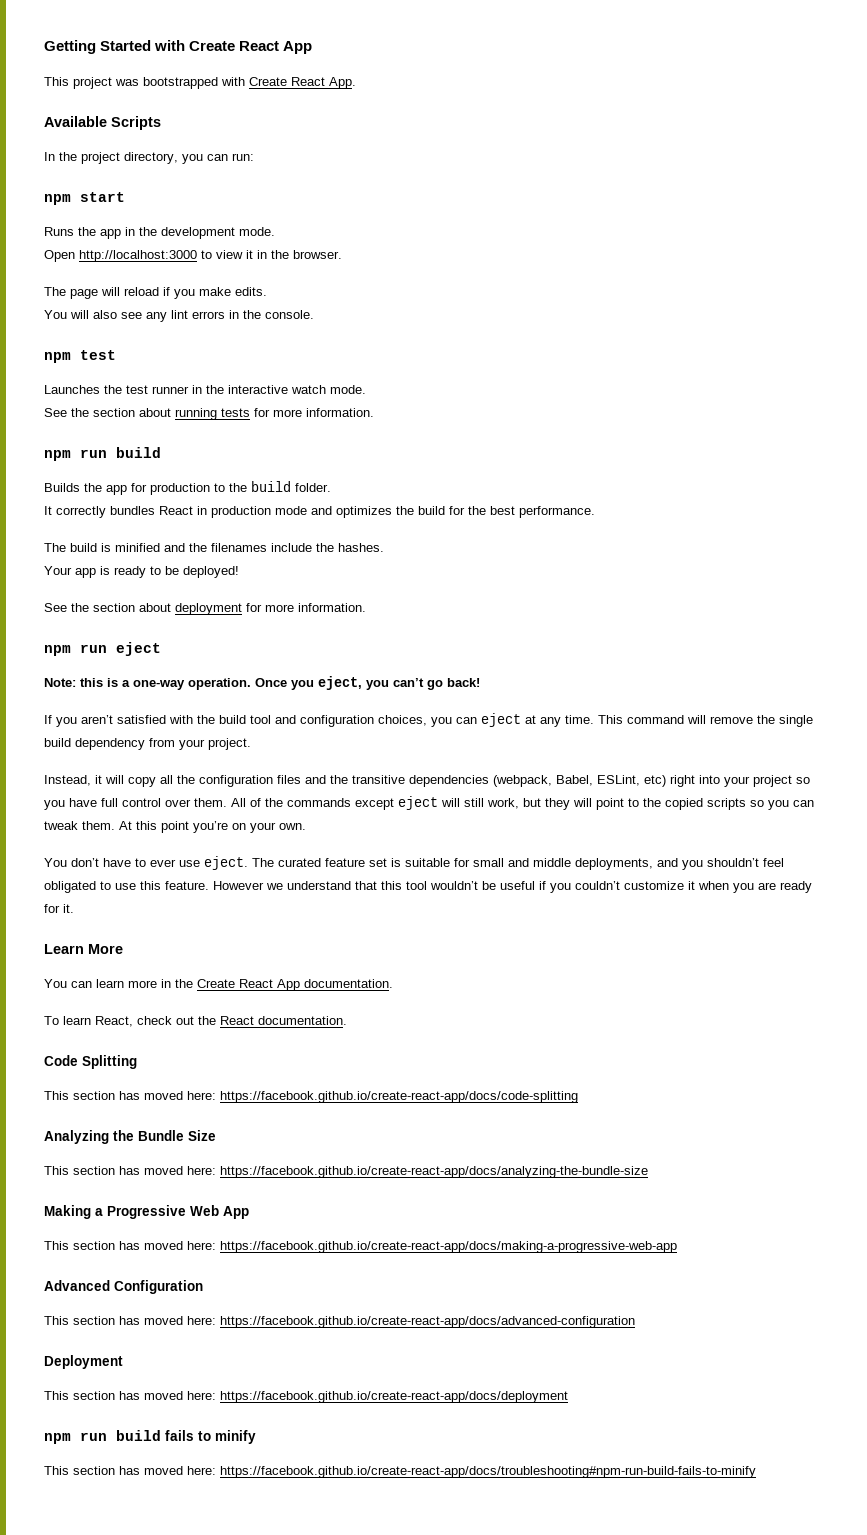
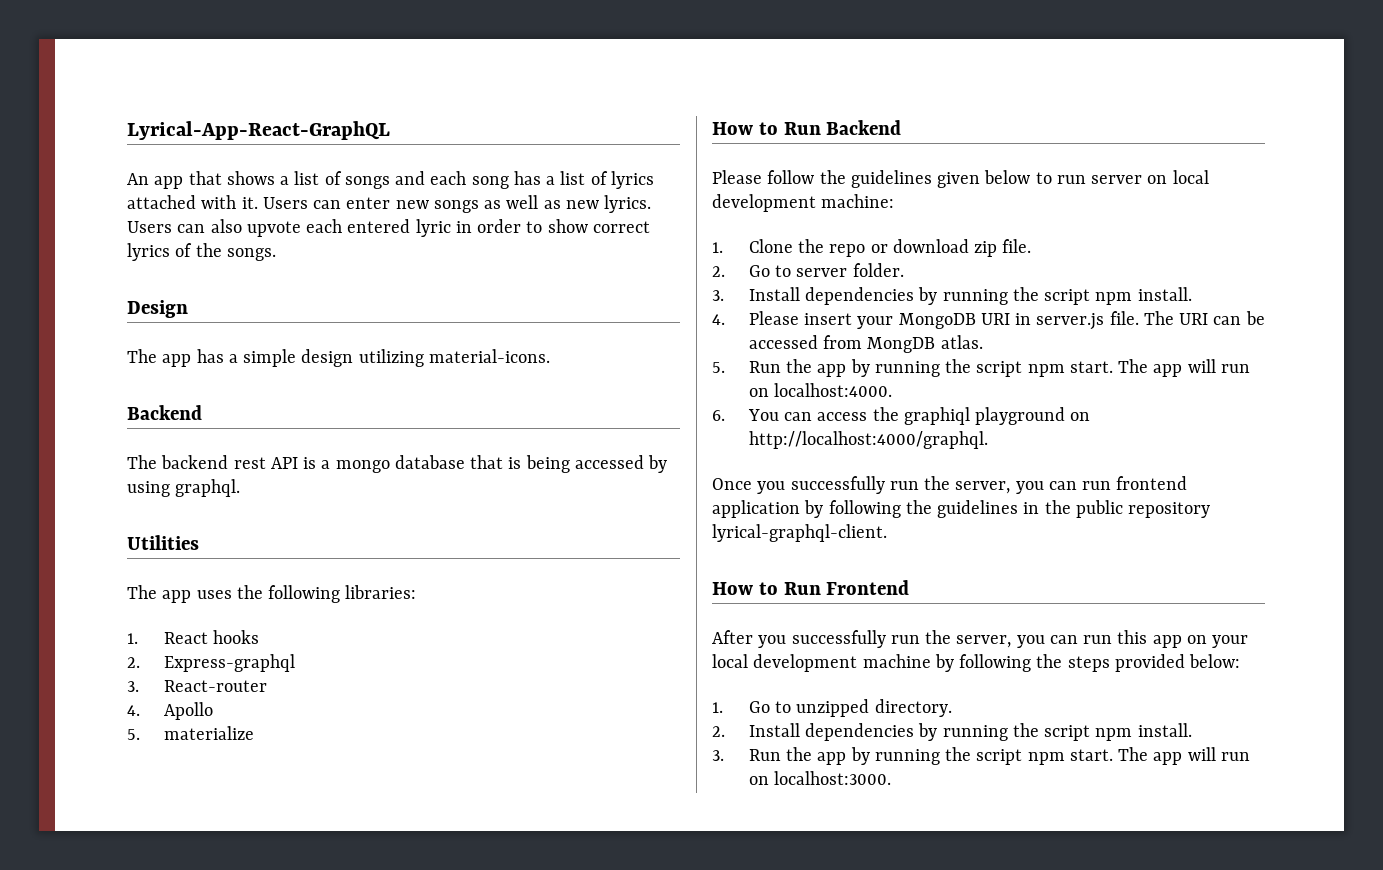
- Getting Started with Create React App
- This project was bootstrapped with Create React App.
- Available Scripts
- In the project directory, you can run:
- npm start
- Runs the app in the development mode.
- Open http://localhost:3000 to view it in the browser.
- The page will reload if you make edits.
- You will also see any lint errors in the console.
- npm test
- Launches the test runner in the interactive watch mode.
- See the section about running tests for more information.
- npm run build
- Builds the app for production to the build folder.
- It correctly bundles React in production mode and optimizes the build for the best performance.
- The build is minified and the filenames include the hashes.
- Your app is ready to be deployed!
- See the section about deployment for more information.
- npm run eject
- Note: this is a one-way operation. Once you eject, you can’t go back!
- If you aren’t satisfied with the build tool and configuration choices, you can eject at any time. This command will remove the single build dependency from your project.
- Instead, it will copy all the configuration files and the transitive dependencies (webpack, Babel, ESLint, etc) right into your project so you have full control over them. All of the commands except eject will still work, but they will point to the copied scripts so you can tweak them. At this point you’re on your own.
- You don’t have to ever use eject. The curated feature set is suitable for small and middle deployments, and you shouldn’t feel obligated to use this feature. However we understand that this tool wouldn’t be useful if you couldn’t customize it when you are ready for it.
- Learn More
- You can learn more in the Create React App documentation.
- To learn React, check out the React documentation.
- Code Splitting
- This section has moved here: https://facebook.github.io/create-react-app/docs/code-splitting
- Analyzing the Bundle Size
- This section has moved here: https://facebook.github.io/create-react-app/docs/analyzing-the-bundle-size
- Making a Progressive Web App
- This section has moved here: https://facebook.github.io/create-react-app/docs/making-a-progressive-web-app
- Advanced Configuration
- This section has moved here: https://facebook.github.io/create-react-app/docs/advanced-configuration
- Deployment
- This section has moved here: https://facebook.github.io/create-react-app/docs/deployment
- npm run build fails to minify
- This section has moved here: https://facebook.github.io/create-react-app/docs/troubleshooting#npm-run-build-fails-to-minify
+ Lyrical-App-React-GraphQL
+ An app that shows a list of songs and each song has a list of lyrics attached with it. Users can enter new songs as well as new lyrics. Users can also upvote each entered lyric in order to show correct lyrics of the songs.
+ Design
+ The app has a simple design utilizing material-icons.
+ Backend
+ The backend rest API is a mongo database that is being accessed by using graphql.
+ Utilities
+ The app uses the following libraries:
+ 1. React hooks
+ 2. Express-graphql
+ 3. React-router
+ 4. Apollo
+ 5. materialize
+ How to Run Backend
+ Please follow the guidelines given below to run server on local development machine:
+ 1. Clone the repo or download zip file.
+ 2. Go to server folder.
+ 3. Install dependencies by running the script npm install.
+ 4. Please insert your MongoDB URI in server.js file. The URI can be accessed from MongDB atlas.
+ 5. Run the app by running the script npm start. The app will run on localhost:4000.
+ 6. You can access the graphiql playground on http://localhost:4000/graphql.
+ Once you successfully run the server, you can run frontend application by following the guidelines in the public repository lyrical-graphql-client.
+ How to Run Frontend
+ After you successfully run the server, you can run this app on your local development machine by following the steps provided below:
+ 1. Go to unzipped directory.
+ 2. Install dependencies by running the script npm install.
+ 3. Run the app by running the script npm start. The app will run on localhost:3000.

